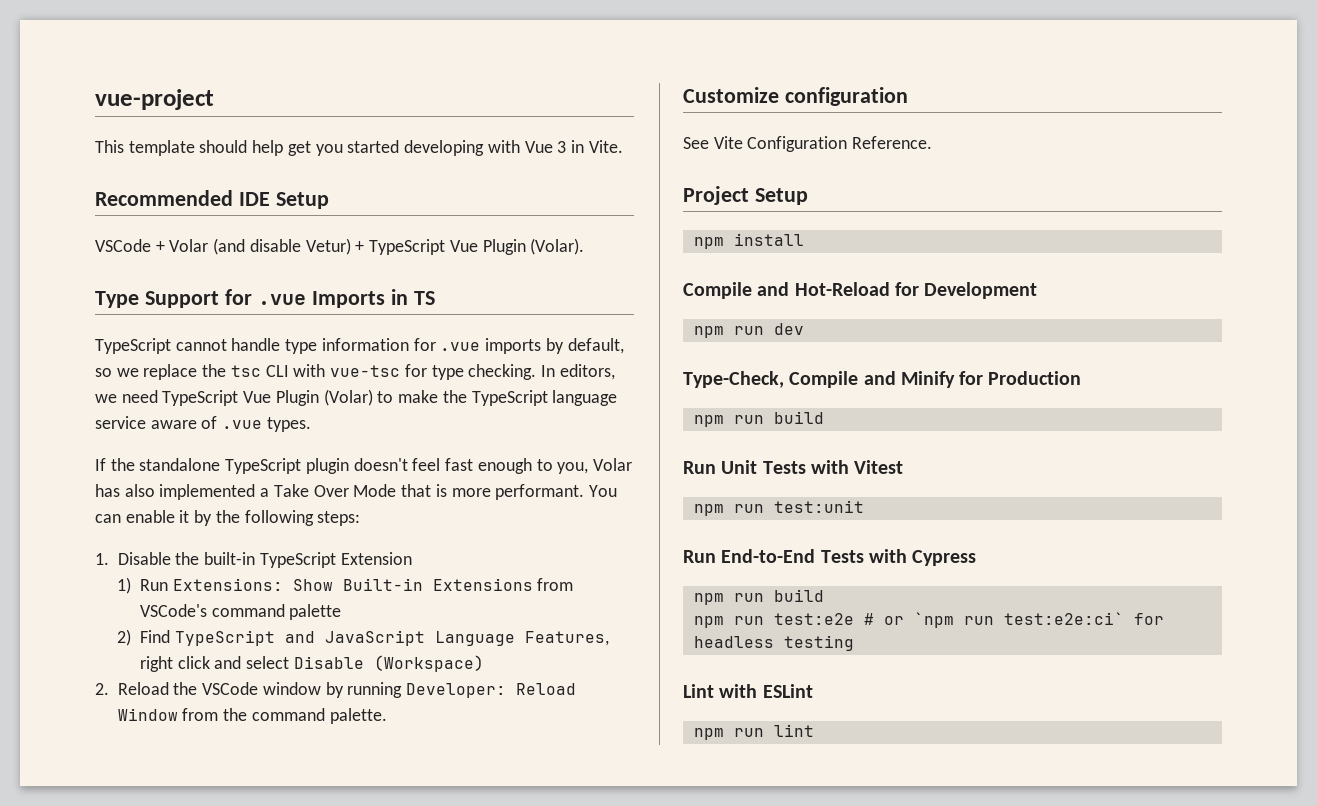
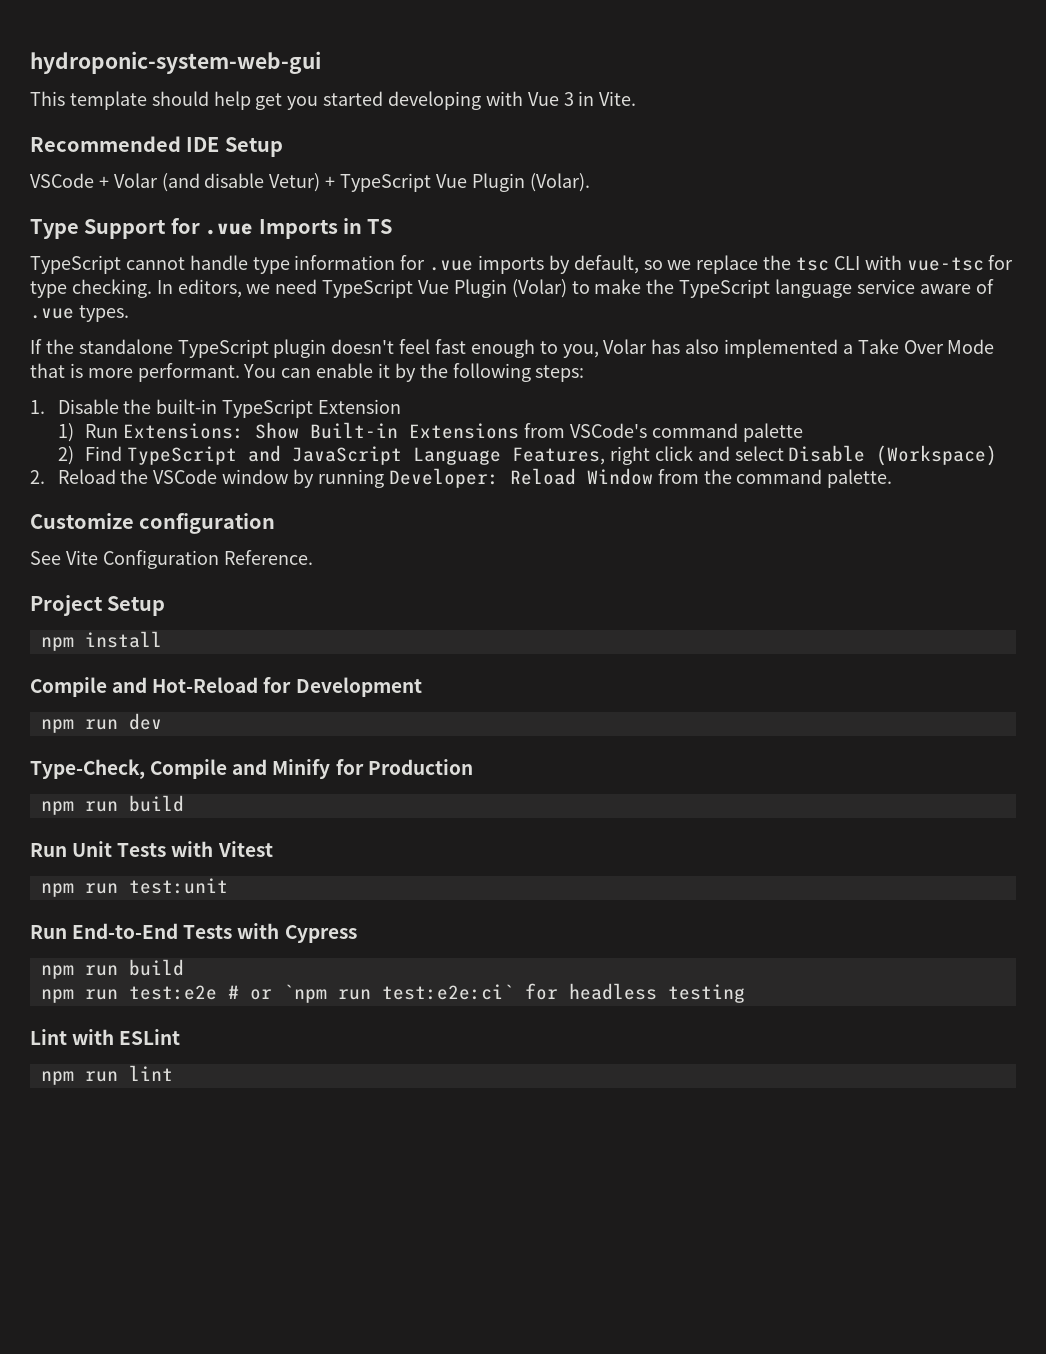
- vue-project
+ hydroponic-system-web-gui

